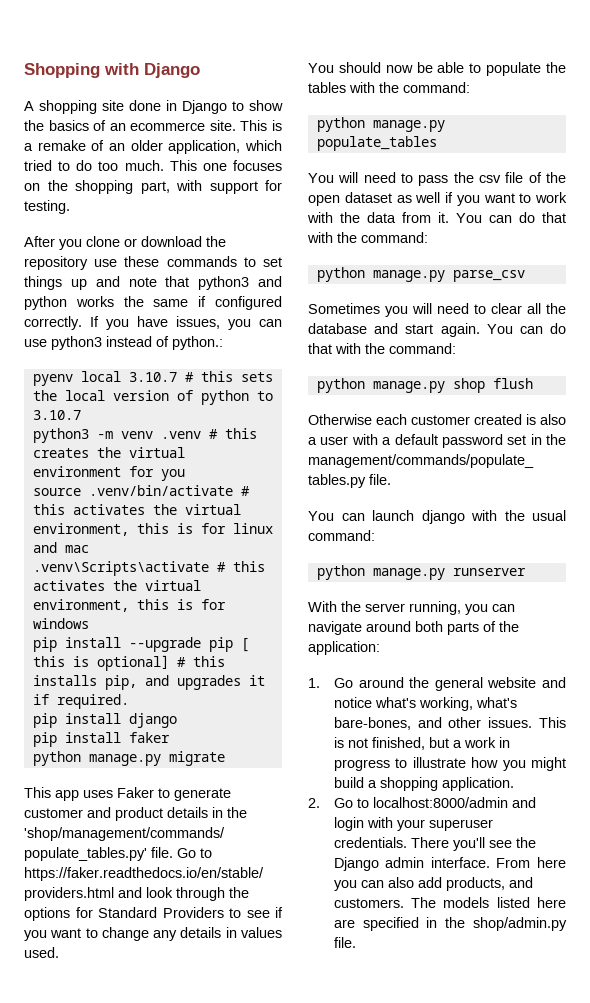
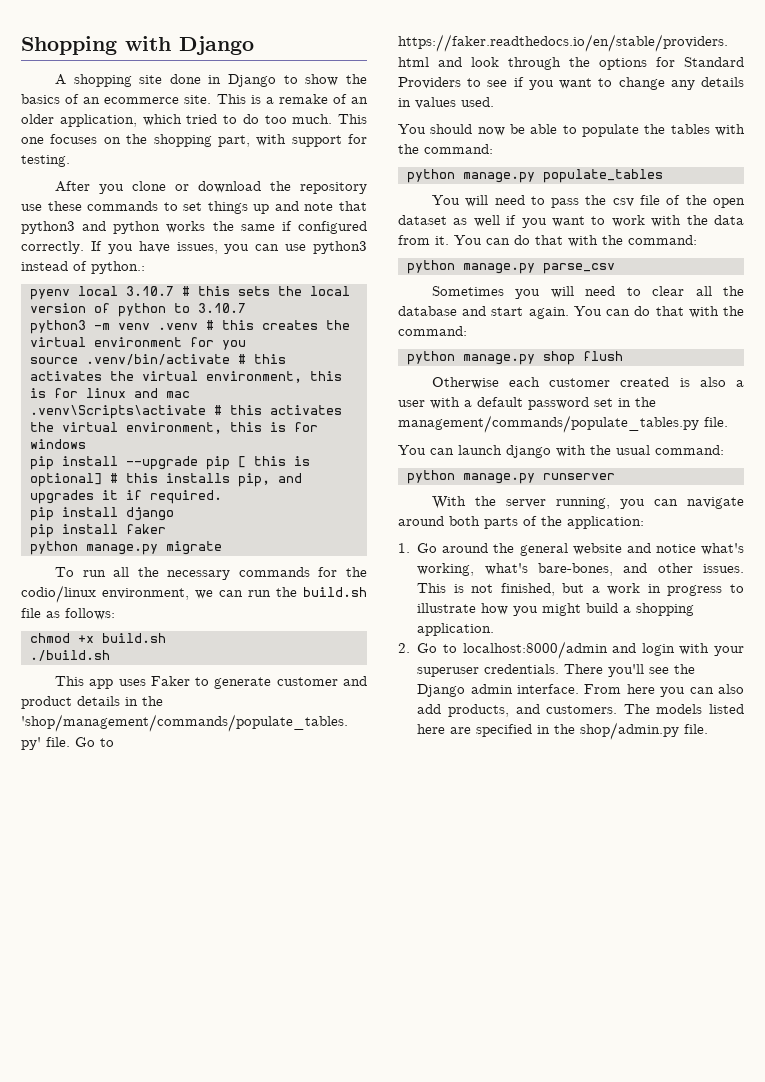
+ To run all the necessary commands for the codio/linux environment, we can run the build.sh file as follows:
+ chmod +x build.sh
+ ./build.sh

